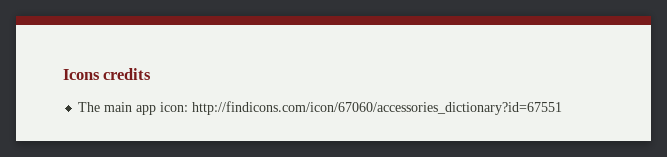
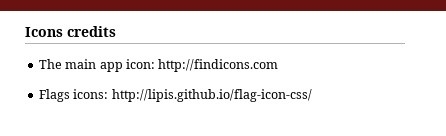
- The main app icon: http://findicons.com/icon/67060/accessories_dictionary?id=67551
+ The main app icon: http://findicons.com
+ Flags icons: http://lipis.github.io/flag-icon-css/

